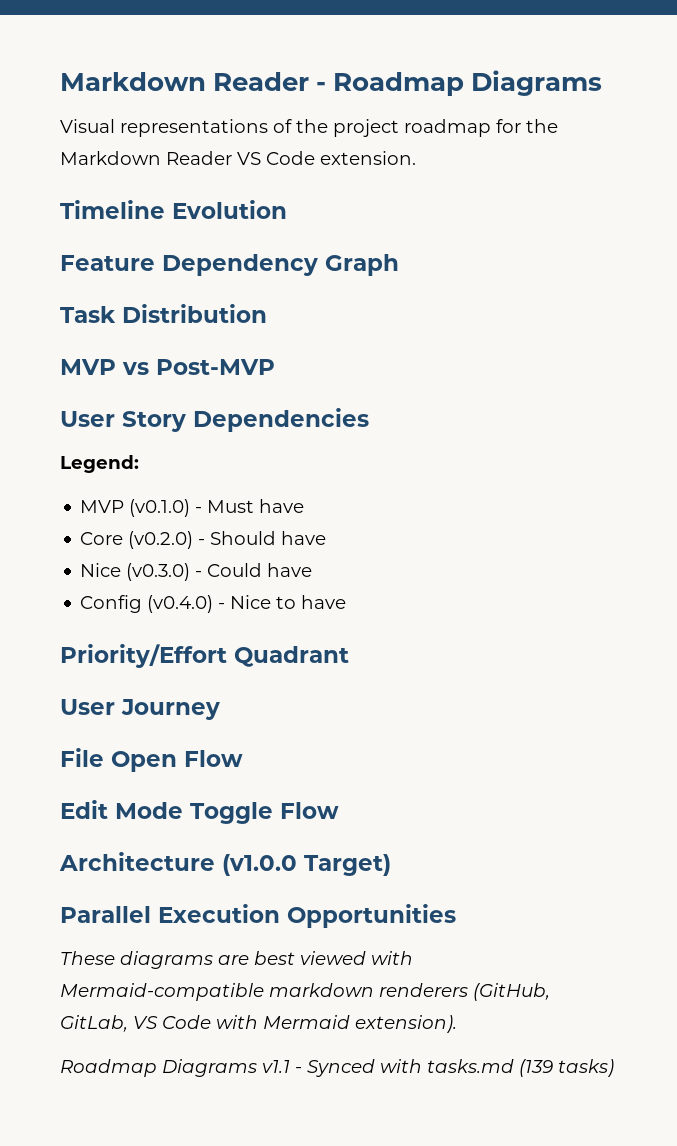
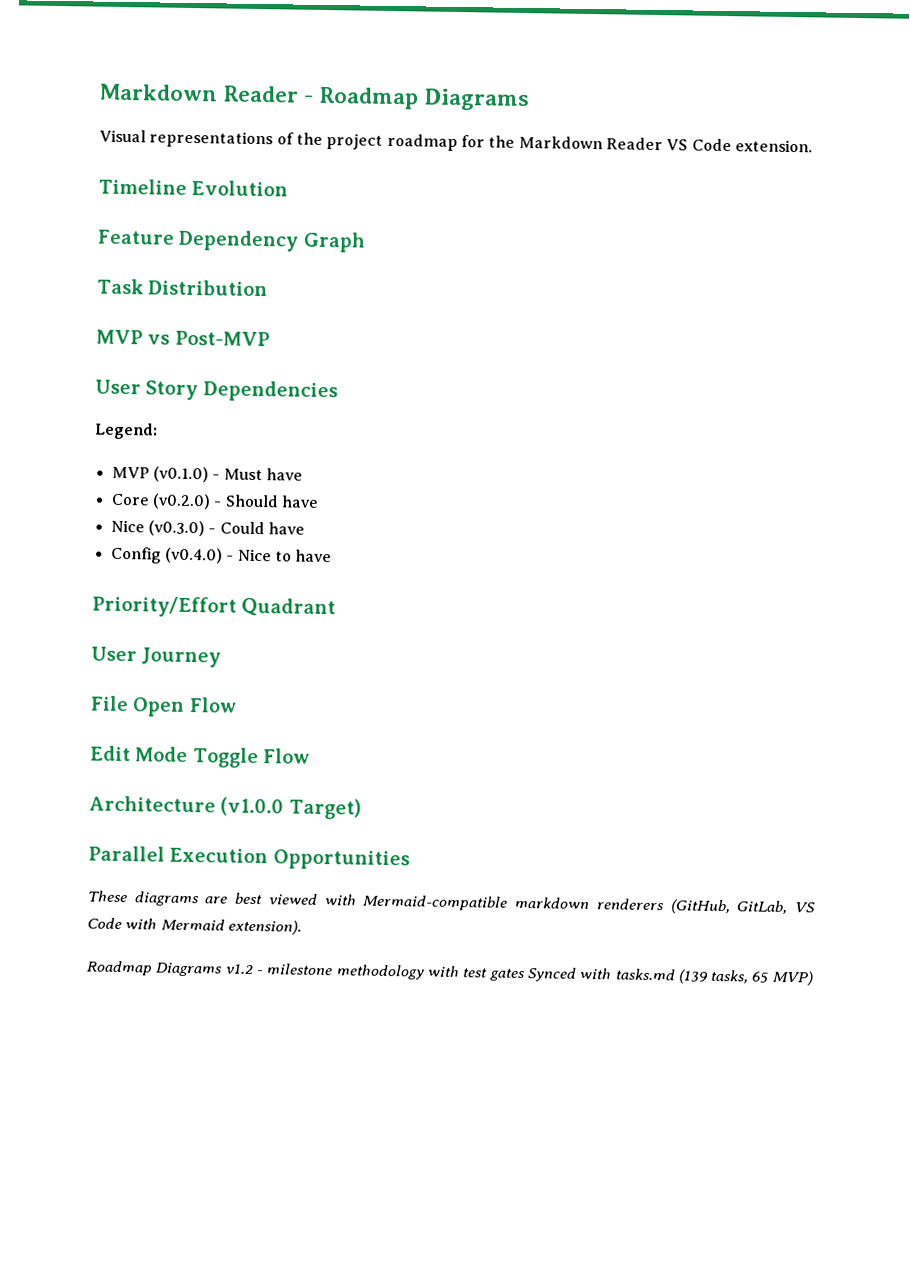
- Roadmap Diagrams v1.1 - Synced with tasks.md (139 tasks)
+ Roadmap Diagrams v1.2 - milestone methodology with test gates Synced with tasks.md (139 tasks, 65 MVP)

